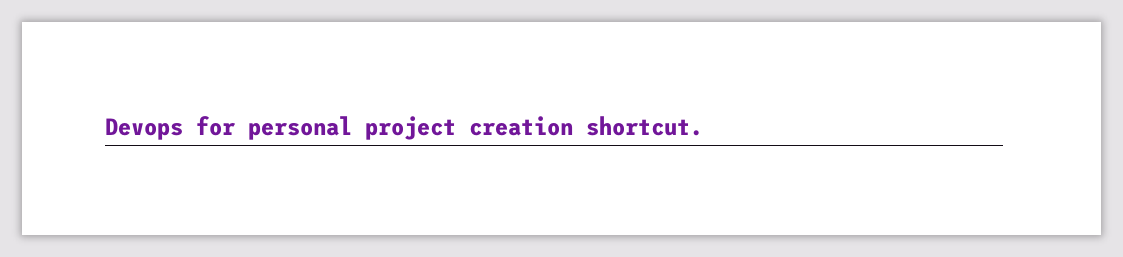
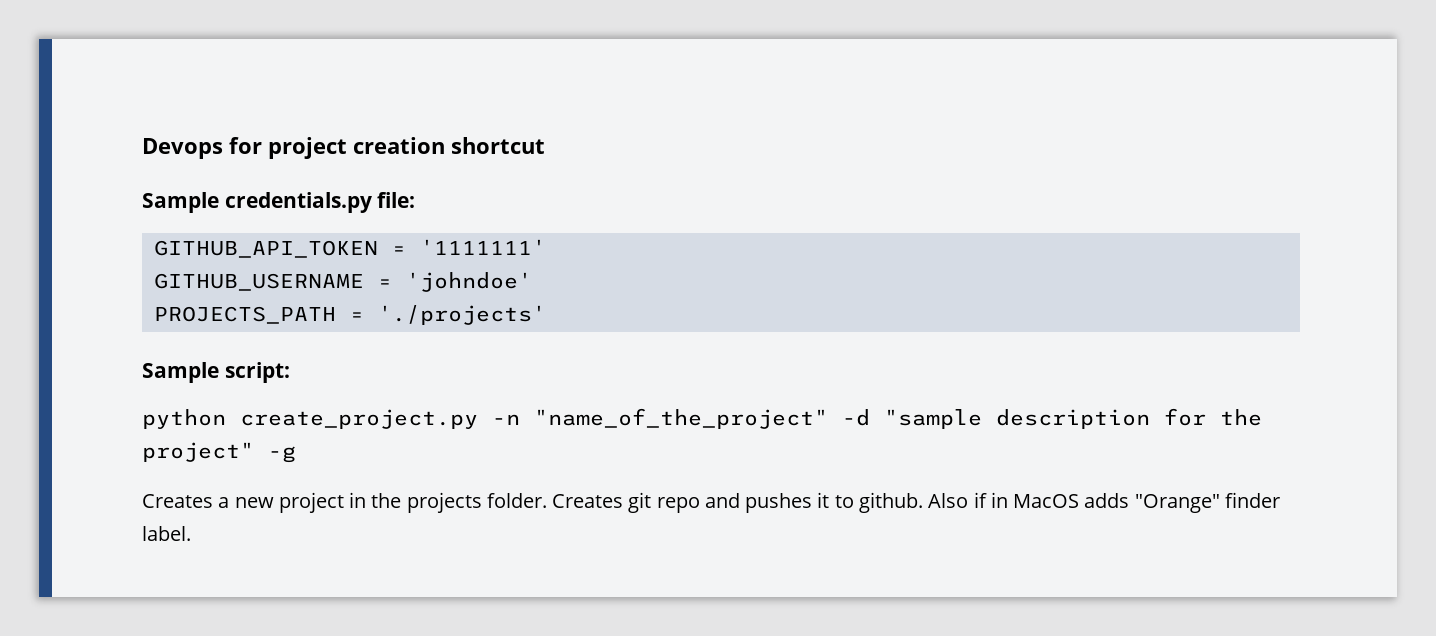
- Devops for personal project creation shortcut.
+ Devops for project creation shortcut
+ Sample credentials.py file:
+ GITHUB_API_TOKEN = '1111111'
+ GITHUB_USERNAME = 'johndoe'
+ PROJECTS_PATH = './projects'
+ Sample script:
+ python create_project.py -n "name_of_the_project" -d "sample description for the project" -g
+ Creates a new project in the projects folder. Creates git repo and pushes it to github. Also if in MacOS adds "Orange" finder label.

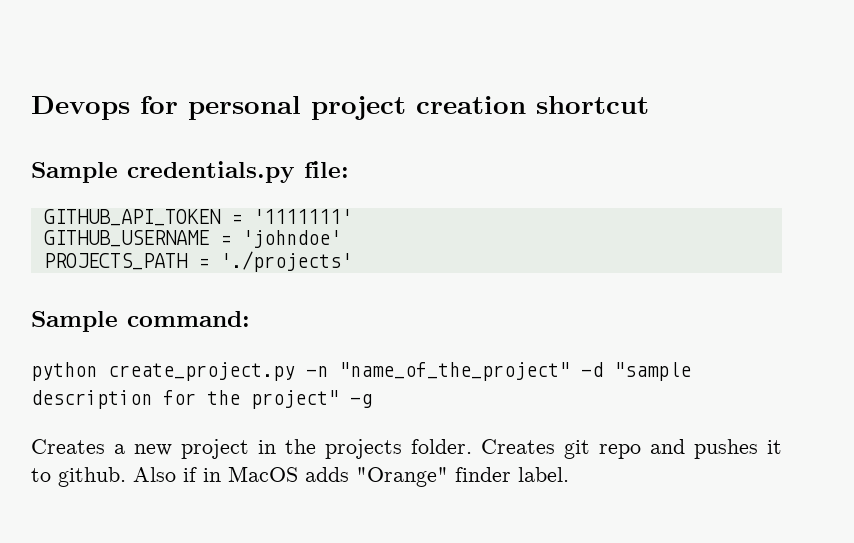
- Devops for project creation shortcut
+ Devops for personal project creation shortcut
- Sample script:
+ Sample command:

